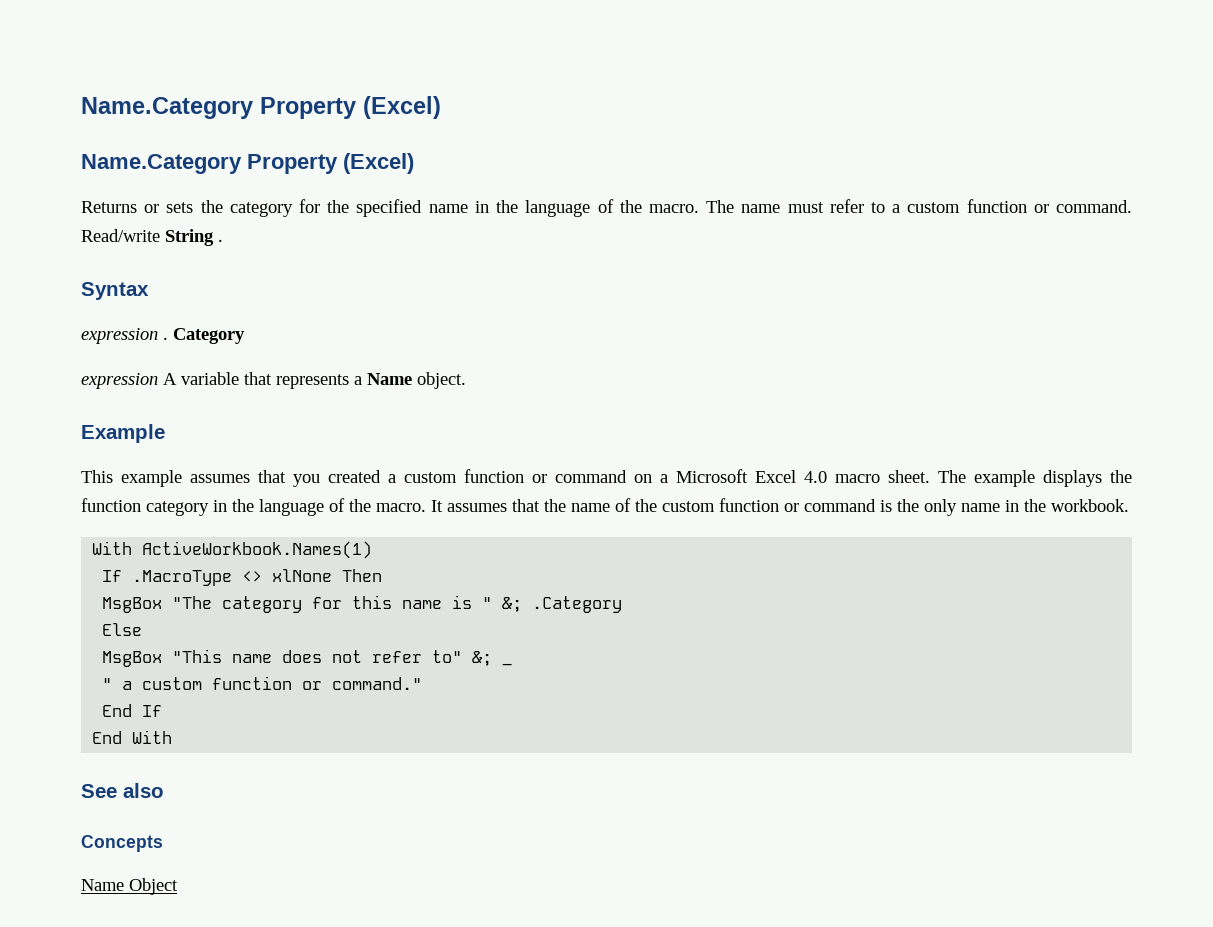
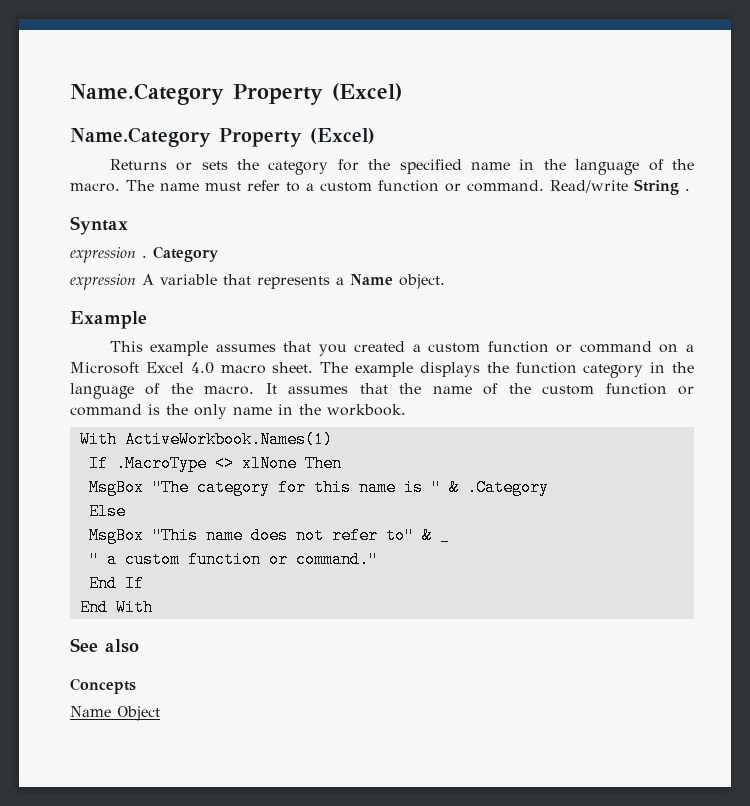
- MsgBox "The category for this name is " &; .Category
+ MsgBox "The category for this name is " & .Category
- MsgBox "This name does not refer to" &; _
+ MsgBox "This name does not refer to" & _

